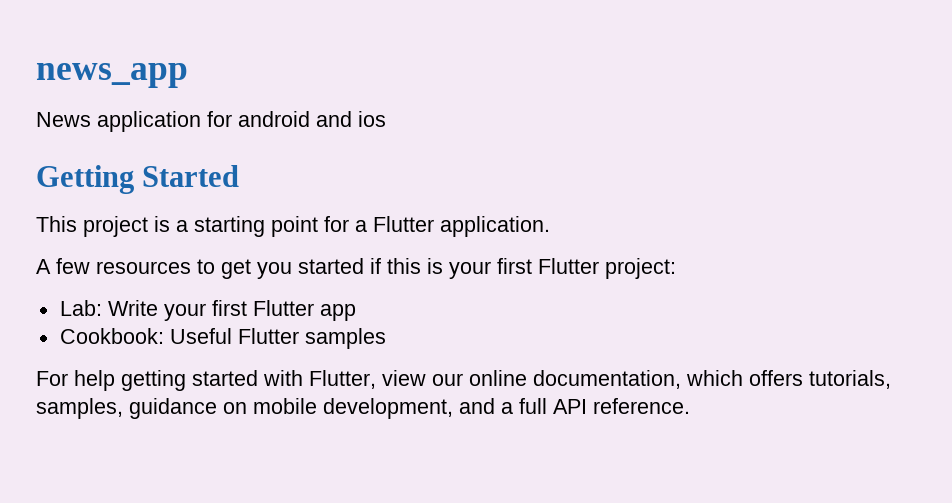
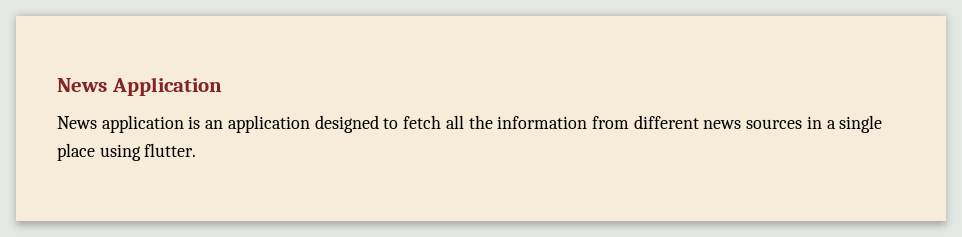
- news_app
+ News Application
- News application for android and ios
- Getting Started
- This project is a starting point for a Flutter application.
- A few resources to get you started if this is your first Flutter project:
- Lab: Write your first Flutter app
- Cookbook: Useful Flutter samples
- For help getting started with Flutter, view our online documentation, which offers tutorials, samples, guidance on mobile development, and a full API reference.
+ News application is an application designed to fetch all the information from different news sources in a single place using flutter.

